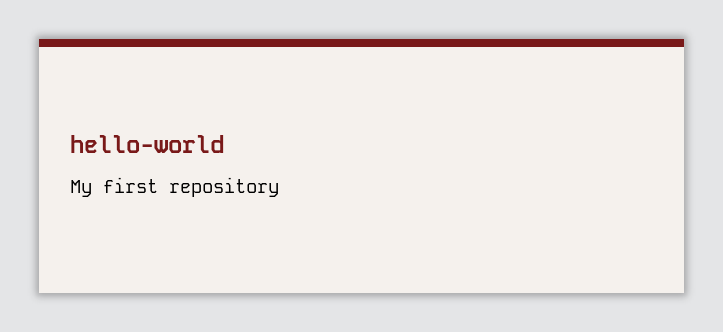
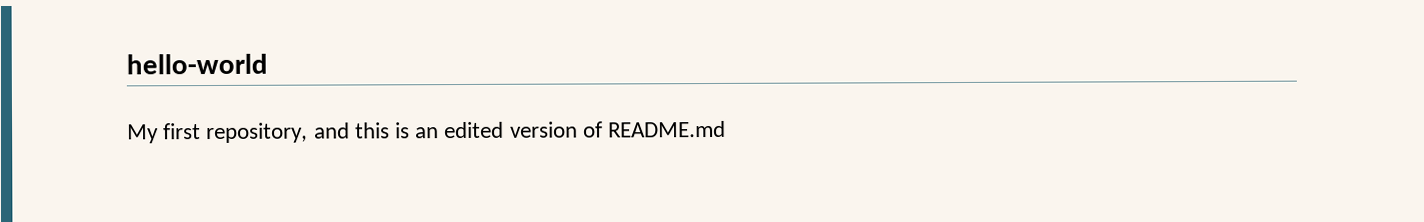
- My first repository
+ My first repository, and this is an edited version of README.md

